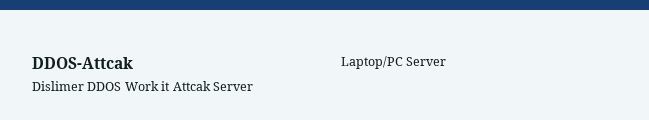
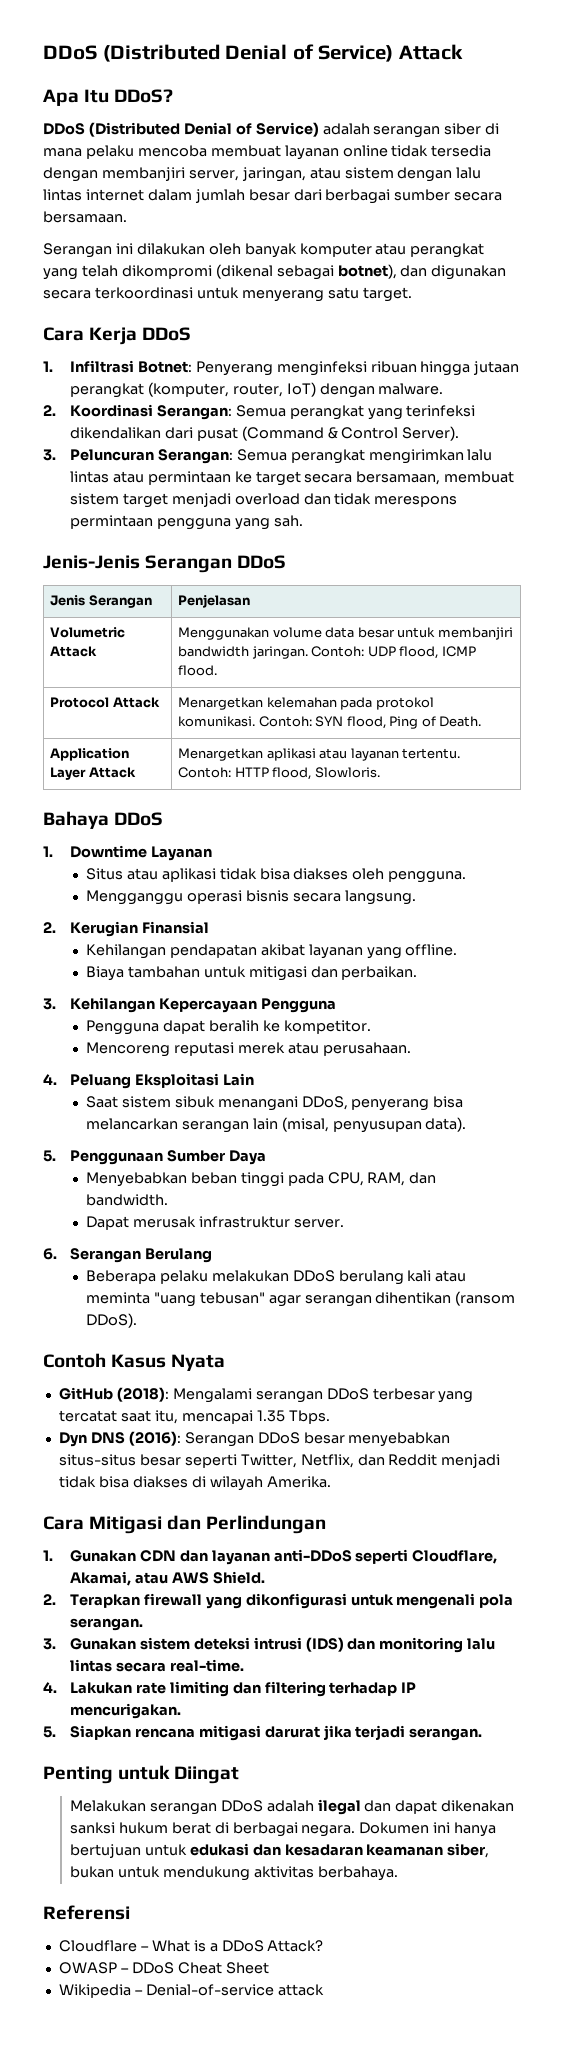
- DDOS-Attcak
- Dislimer DDOS Work it Attcak Server Laptop/PC Server
+ DDoS (Distributed Denial of Service) Attack
+ Apa Itu DDoS?
+ DDoS (Distributed Denial of Service) adalah serangan siber di mana pelaku mencoba membuat layanan online tidak tersedia dengan membanjiri server, jaringan, atau sistem dengan lalu lintas internet dalam jumlah besar dari berbagai sumber secara bersamaan.
+ Serangan ini dilakukan oleh banyak komputer atau perangkat yang telah dikompromi (dikenal sebagai botnet), dan digunakan secara terkoordinasi untuk menyerang satu target.
+ Cara Kerja DDoS
+ 1. Infiltrasi Botnet: Penyerang menginfeksi ribuan hingga jutaan perangkat (komputer, router, IoT) dengan malware.
+ 2. Koordinasi Serangan: Semua perangkat yang terinfeksi dikendalikan dari pusat (Command & Control Server).
+ 3. Peluncuran Serangan: Semua perangkat mengirimkan lalu lintas atau permintaan ke target secara bersamaan, membuat sistem target menjadi overload dan tidak merespons permintaan pengguna yang sah.
+ Jenis-Jenis Serangan DDoS
+ Jenis Serangan | Penjelasan
+ Volumetric Attack | Menggunakan volume data besar untuk membanjiri bandwidth jaringan. Contoh: UDP flood, ICMP flood.
+ Protocol Attack | Menargetkan kelemahan pada protokol komunikasi. Contoh: SYN flood, Ping of Death.
+ Application Layer Attack | Menargetkan aplikasi atau layanan tertentu. Contoh: HTTP flood, Slowloris.
+ Bahaya DDoS
+ 1. Downtime Layanan
+ Situs atau aplikasi tidak bisa diakses oleh pengguna.
+ Mengganggu operasi bisnis secara langsung.
+ 2. Kerugian Finansial
+ Kehilangan pendapatan akibat layanan yang offline.
+ Biaya tambahan untuk mitigasi dan perbaikan.
+ 3. Kehilangan Kepercayaan Pengguna
+ Pengguna dapat beralih ke kompetitor.
+ Mencoreng reputasi merek atau perusahaan.
+ 4. Peluang Eksploitasi Lain
+ Saat sistem sibuk menangani DDoS, penyerang bisa melancarkan serangan lain (misal, penyusupan data).
+ 5. Penggunaan Sumber Daya
+ Menyebabkan beban tinggi pada CPU, RAM, dan bandwidth.
+ Dapat merusak infrastruktur server.
+ 6. Serangan Berulang
+ Beberapa pelaku melakukan DDoS berulang kali atau meminta "uang tebusan" agar serangan dihentikan (ransom DDoS).
+ Contoh Kasus Nyata
+ GitHub (2018): Mengalami serangan DDoS terbesar yang tercatat saat itu, mencapai 1.35 Tbps.
+ Dyn DNS (2016): Serangan DDoS besar menyebabkan situs-situs besar seperti Twitter, Netflix, dan Reddit menjadi tidak bisa diakses di wilayah Amerika.
+ Cara Mitigasi dan Perlindungan
+ 1. Gunakan CDN dan layanan anti-DDoS seperti Cloudflare, Akamai, atau AWS Shield.
+ 2. Terapkan firewall yang dikonfigurasi untuk mengenali pola serangan.
+ 3. Gunakan sistem deteksi intrusi (IDS) dan monitoring lalu lintas secara real-time.
+ 4. Lakukan rate limiting dan filtering terhadap IP mencurigakan.
+ 5. Siapkan rencana mitigasi darurat jika terjadi serangan.
+ Penting untuk Diingat
+ Melakukan serangan DDoS adalah ilegal dan dapat dikenakan sanksi hukum berat di berbagai negara. Dokumen ini hanya bertujuan untuk edukasi dan kesadaran keamanan siber, bukan untuk mendukung aktivitas berbahaya.
+ Referensi
+ Cloudflare – What is a DDoS Attack?
+ OWASP – DDoS Cheat Sheet
+ Wikipedia – Denial-of-service attack

